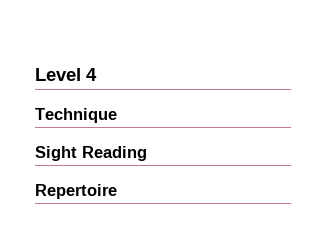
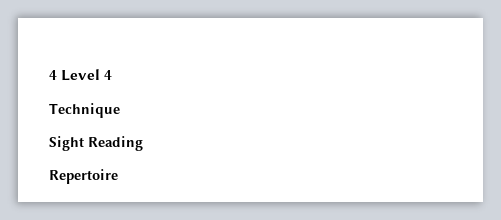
- Level 4
+ 4 Level 4

